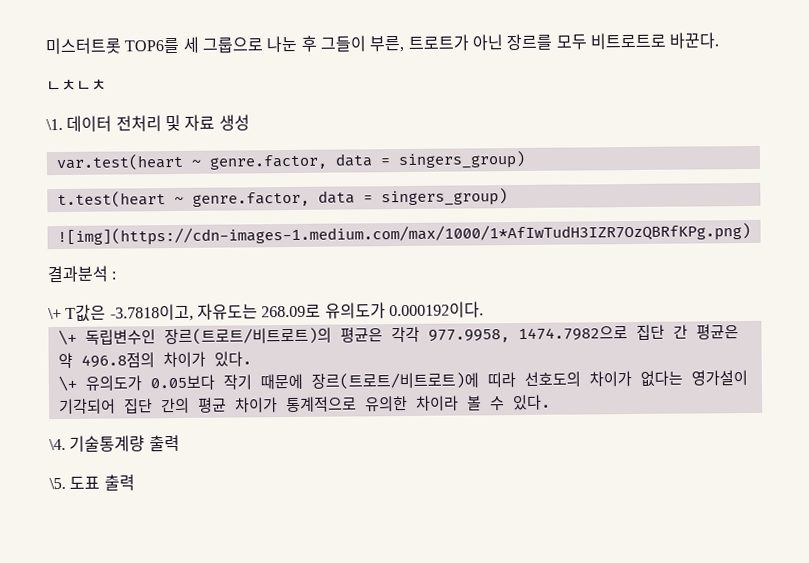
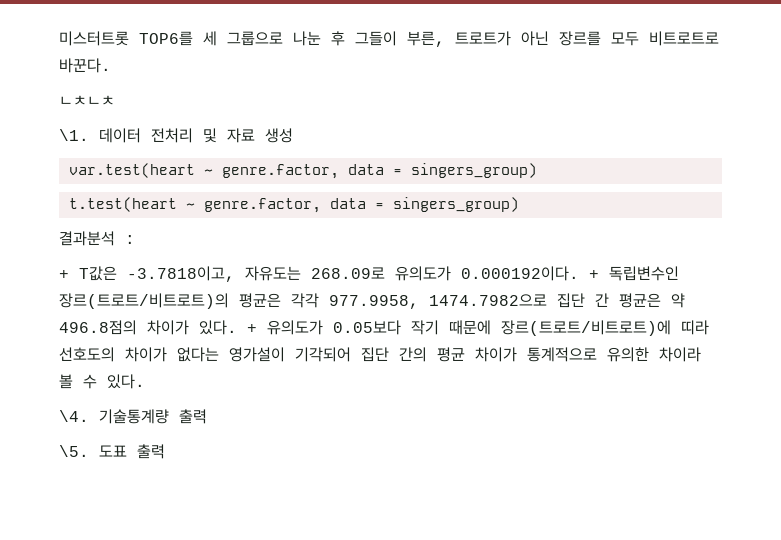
- ![img](https://cdn-images-1.medium.com/max/1000/1*AfIwTudH3IZR7OzQBRfKPg.png)
- \+ T값은 -3.7818이고, 자유도는 268.09로 유의도가 0.000192이다.
- \+ 독립변수인 장르(트로트/비트로트)의 평균은 각각 977.9958, 1474.7982으로 집단 간 평균은 약 496.8점의 차이가 있다.
- \+ 유의도가 0.05보다 작기 때문에 장르(트로트/비트로트)에 띠라 선호도의 차이가 없다는 영가설이 기각되어 집단 간의 평균 차이가 통계적으로 유의한 차이라 볼 수 있다.
+ + T값은 -3.7818이고, 자유도는 268.09로 유의도가 0.000192이다. + 독립변수인 장르(트로트/비트로트)의 평균은 각각 977.9958, 1474.7982으로 집단 간 평균은 약 496.8점의 차이가 있다. + 유의도가 0.05보다 작기 때문에 장르(트로트/비트로트)에 띠라 선호도의 차이가 없다는 영가설이 기각되어 집단 간의 평균 차이가 통계적으로 유의한 차이라 볼 수 있다.

